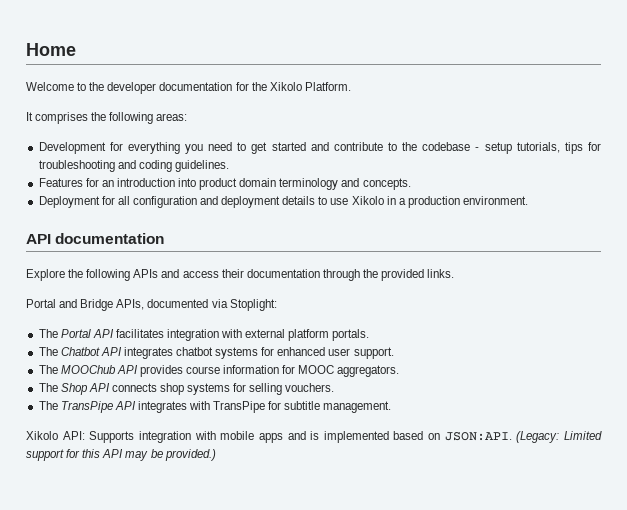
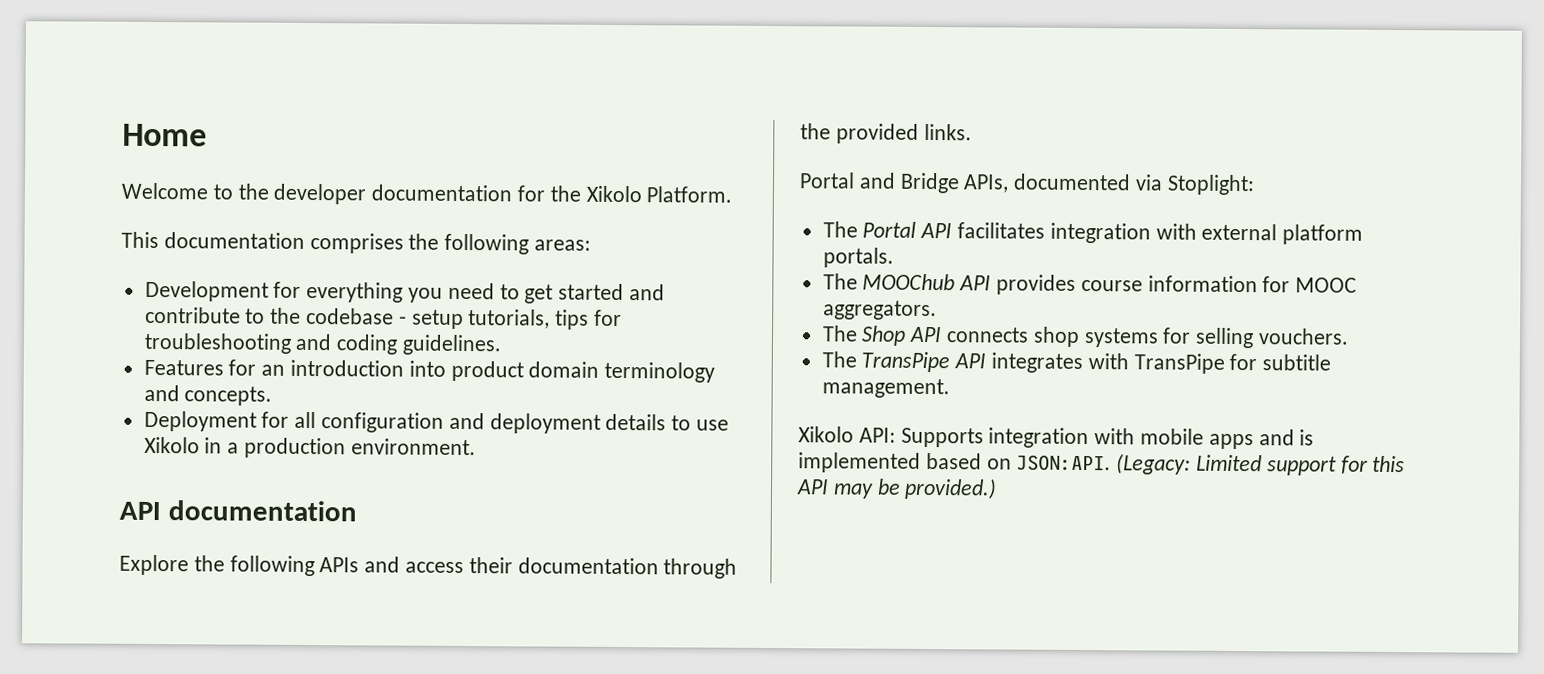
- It comprises the following areas:
+ This documentation comprises the following areas:
- The Chatbot API integrates chatbot systems for enhanced user support.

